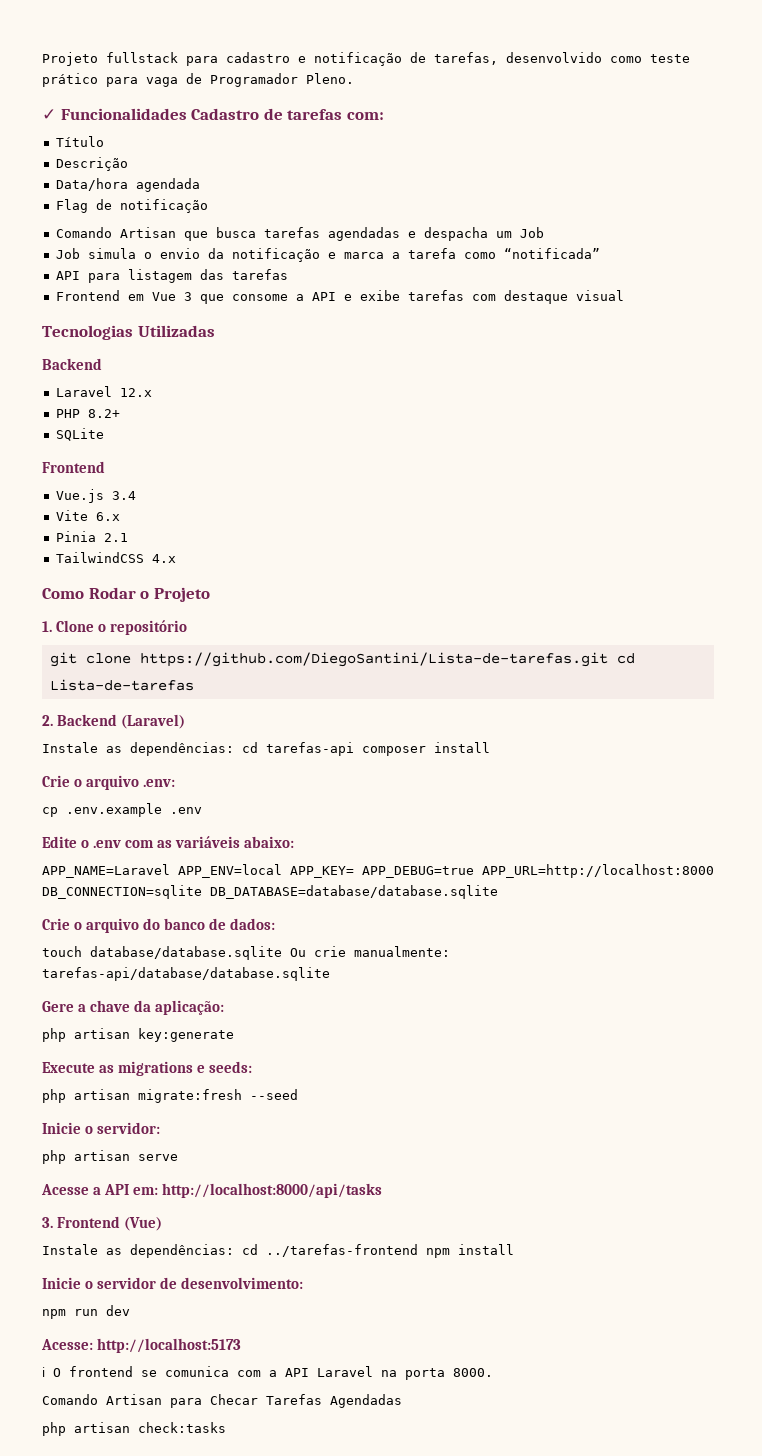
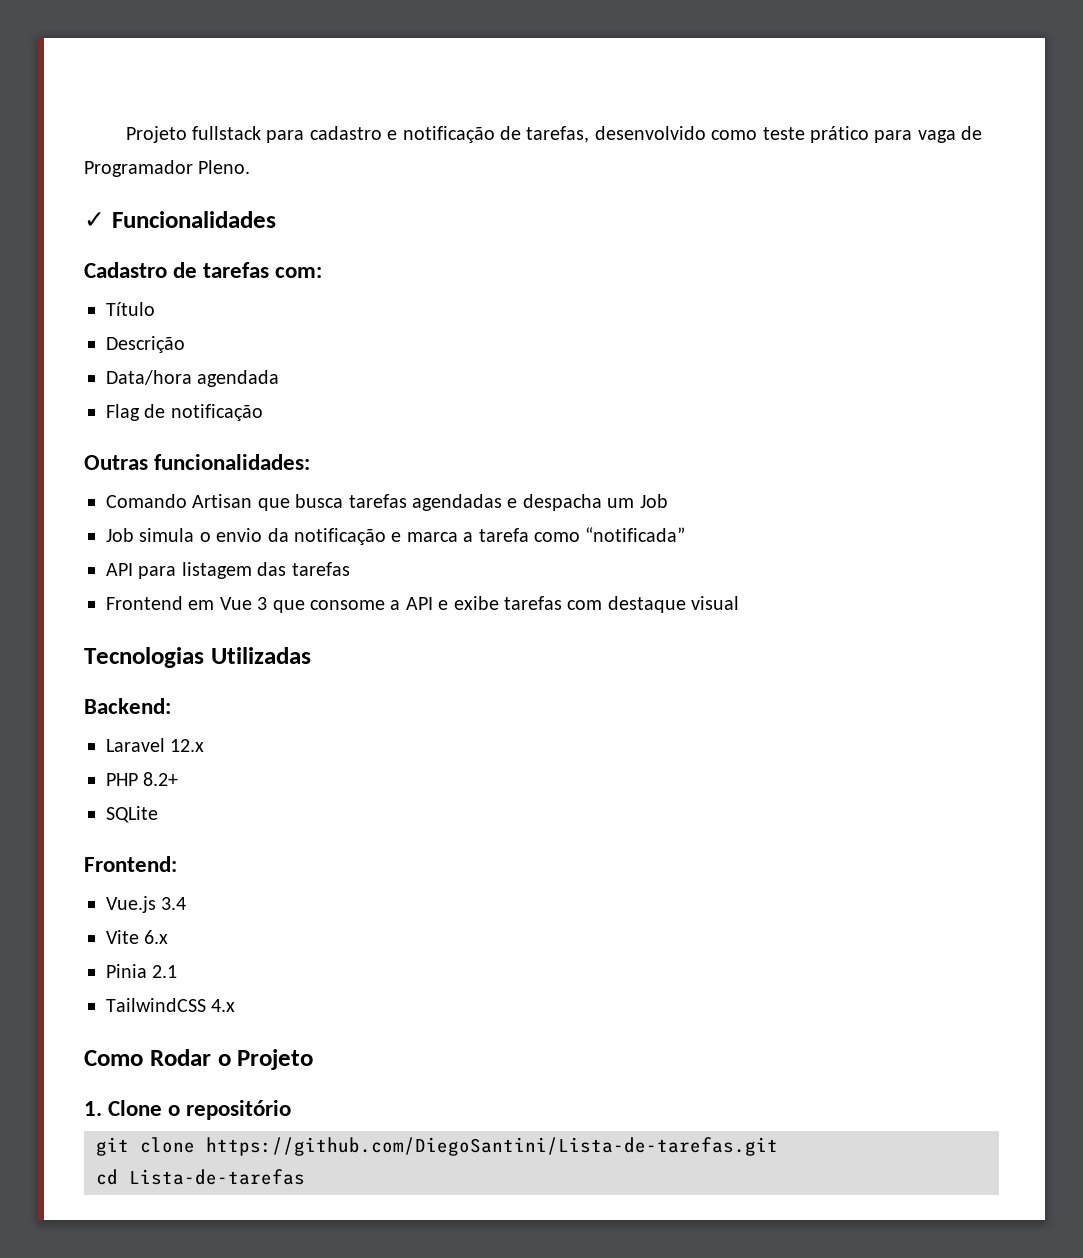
- ✓ Funcionalidades Cadastro de tarefas com:
+ ✓ Funcionalidades
+ Cadastro de tarefas com:
+ Outras funcionalidades:
  Tecnologias Utilizadas
- Backend
+ Backend:
  SQLite
- Frontend
+ Frontend:
- git clone https://github.com/DiegoSantini/Lista-de-tarefas.git cd Lista-de-tarefas
+ git clone https://github.com/DiegoSantini/Lista-de-tarefas.git
+ cd Lista-de-tarefas
- 2. Backend (Laravel)
- Instale as dependências: cd tarefas-api composer install
- Crie o arquivo .env:
- cp .env.example .env
- Edite o .env com as variáveis abaixo:
- APP_NAME=Laravel APP_ENV=local APP_KEY= APP_DEBUG=true APP_URL=http://localhost:8000 DB_CONNECTION=sqlite DB_DATABASE=database/database.sqlite
- Crie o arquivo do banco de dados:
- touch database/database.sqlite Ou crie manualmente: tarefas-api/database/database.sqlite
- Gere a chave da aplicação:
- php artisan key:generate
- Execute as migrations e seeds:
- php artisan migrate:fresh --seed
- Inicie o servidor:
- php artisan serve
- Acesse a API em: http://localhost:8000/api/tasks
- 3. Frontend (Vue)
- Instale as dependências: cd ../tarefas-frontend npm install
- Inicie o servidor de desenvolvimento:
- npm run dev
- Acesse: http://localhost:5173
- ℹ O frontend se comunica com a API Laravel na porta 8000.
- Comando Artisan para Checar Tarefas Agendadas
- php artisan check:tasks

